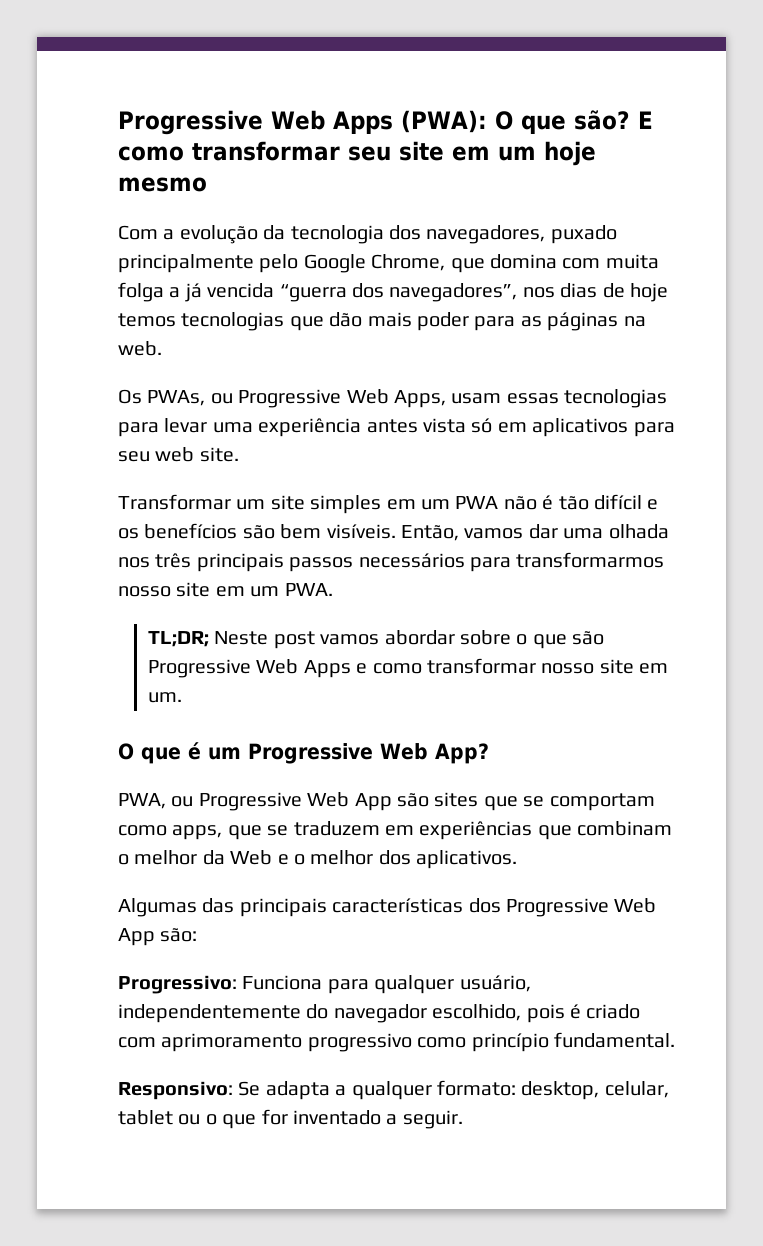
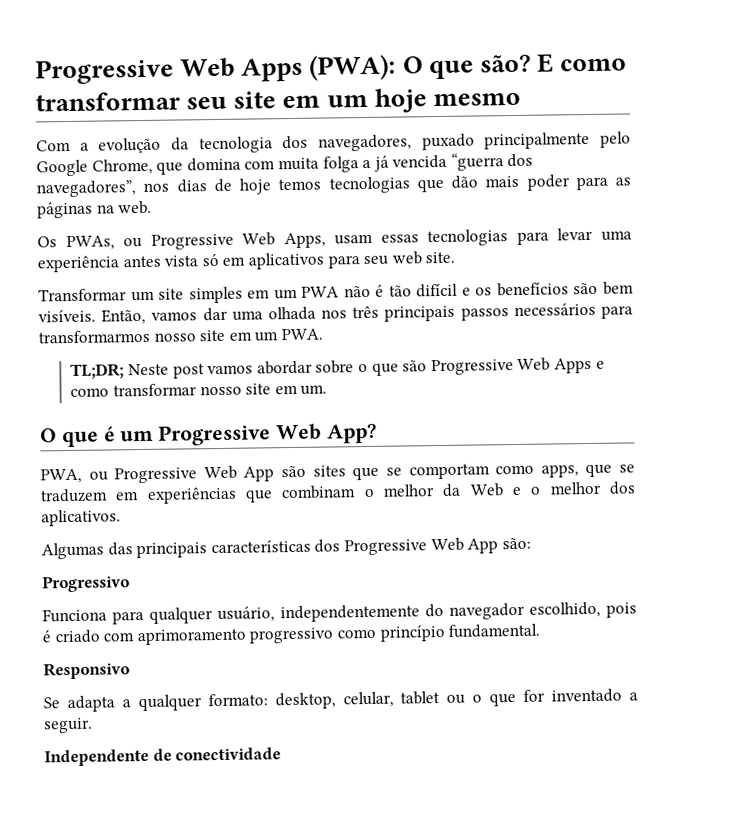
- Progressivo: Funciona para qualquer usuário, independentemente do navegador escolhido, pois é criado com aprimoramento progressivo como princípio fundamental.
+ Progressivo
+ Funciona para qualquer usuário, independentemente do navegador escolhido, pois é criado com aprimoramento progressivo como princípio fundamental.
- Responsivo: Se adapta a qualquer formato: desktop, celular, tablet ou o que for inventado a seguir.
+ Responsivo
+ Se adapta a qualquer formato: desktop, celular, tablet ou o que for inventado a seguir.
+ Independente de conectividade

